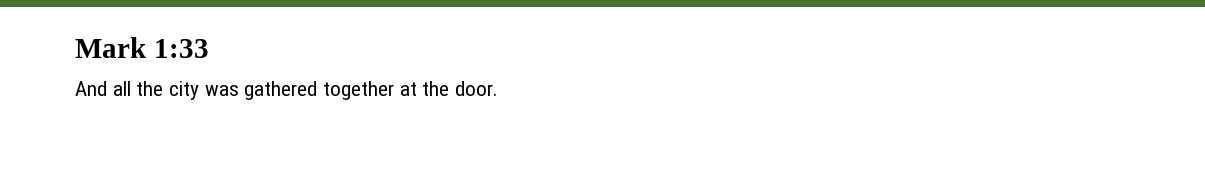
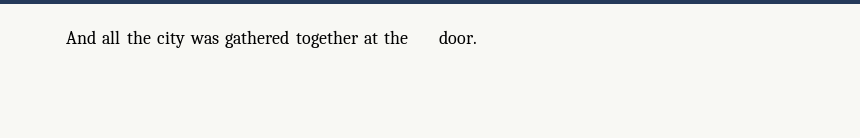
- Mark 1:33

